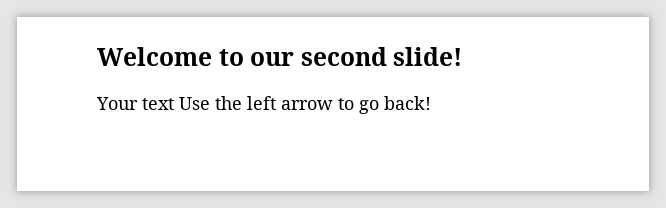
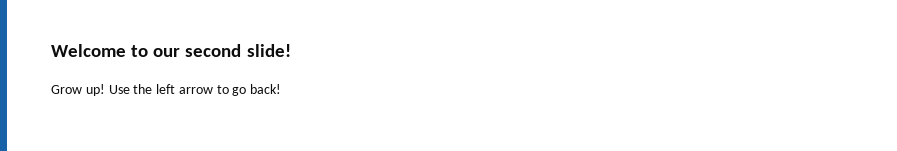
- Your text Use the left arrow to go back!
+ Grow up! Use the left arrow to go back!

